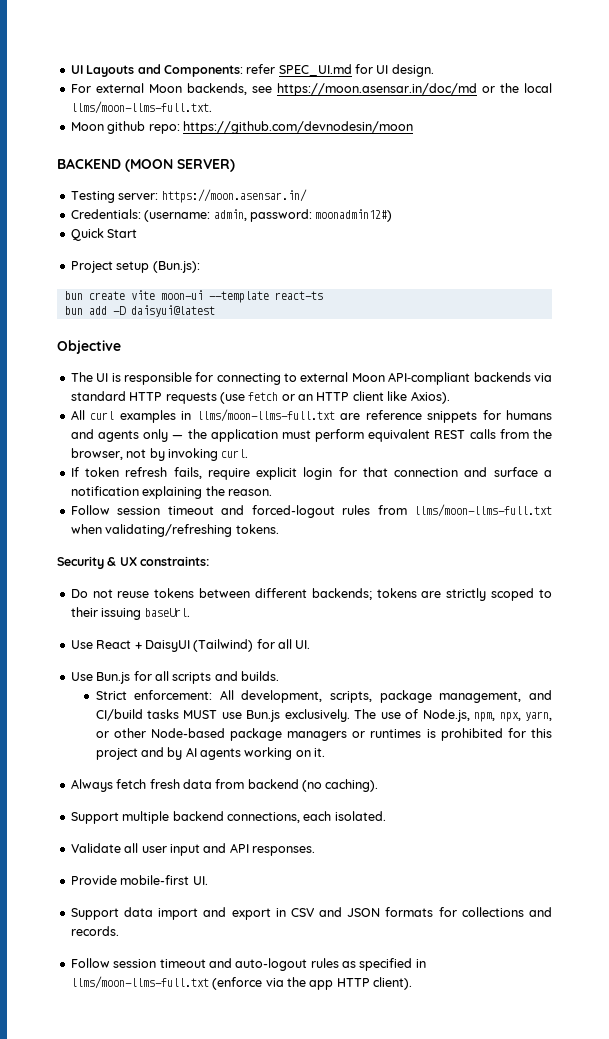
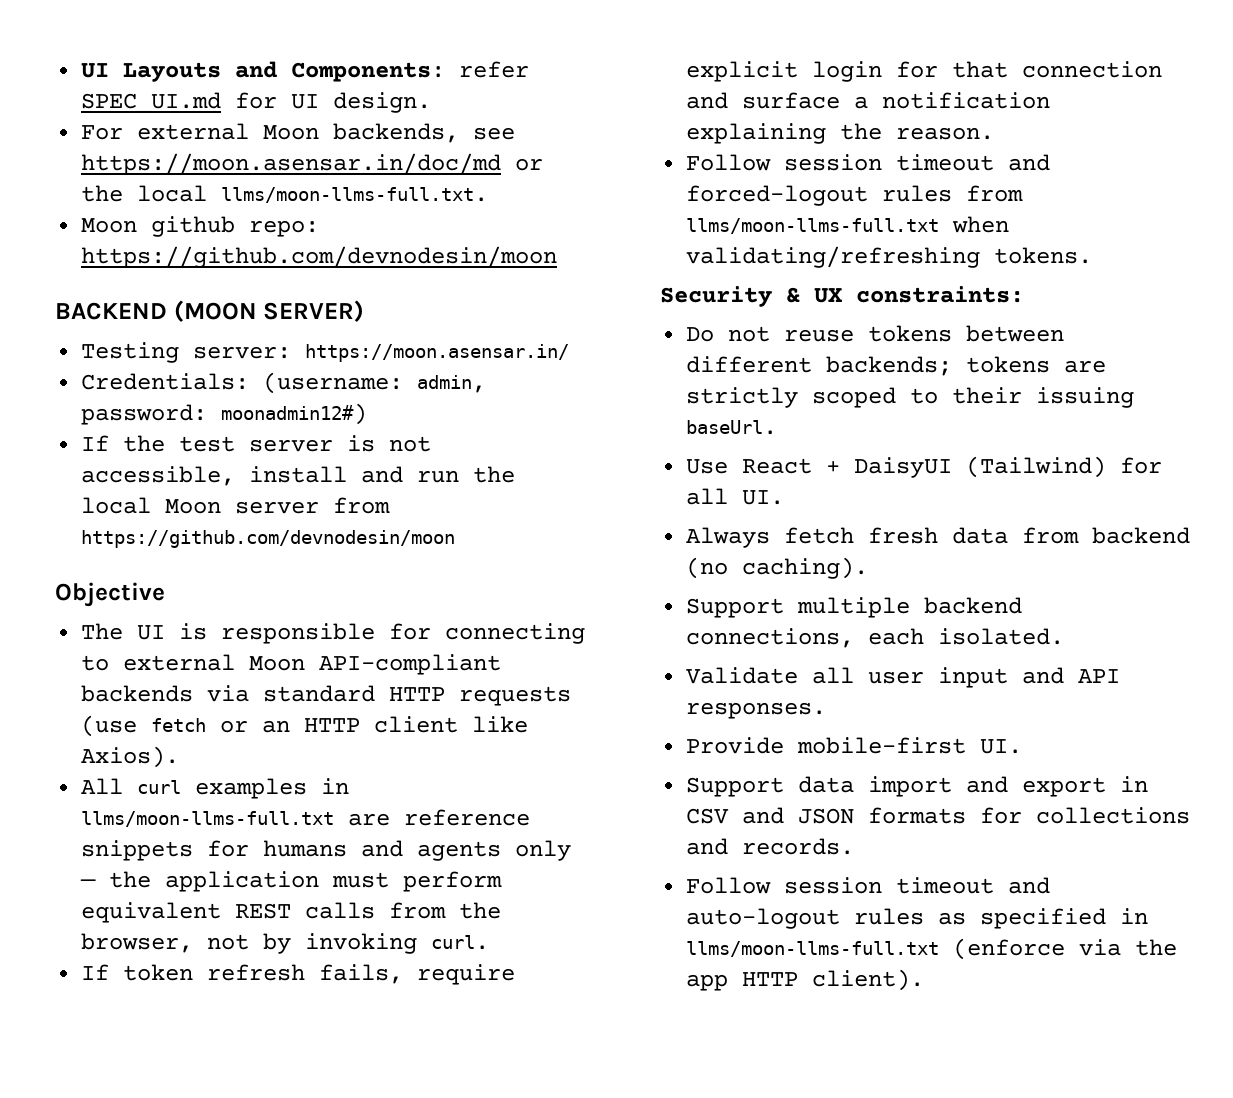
- Quick Start
- Project setup (Bun.js):
- bun create vite moon-ui --template react-ts
- bun add -D daisyui@latest
+ If the test server is not accessible, install and run the local Moon server from https://github.com/devnodesin/moon
- Use Bun.js for all scripts and builds.
- Strict enforcement: All development, scripts, package management, and CI/build tasks MUST use Bun.js exclusively. The use of Node.js, npm, npx, yarn, or other Node-based package managers or runtimes is prohibited for this project and by AI agents working on it.

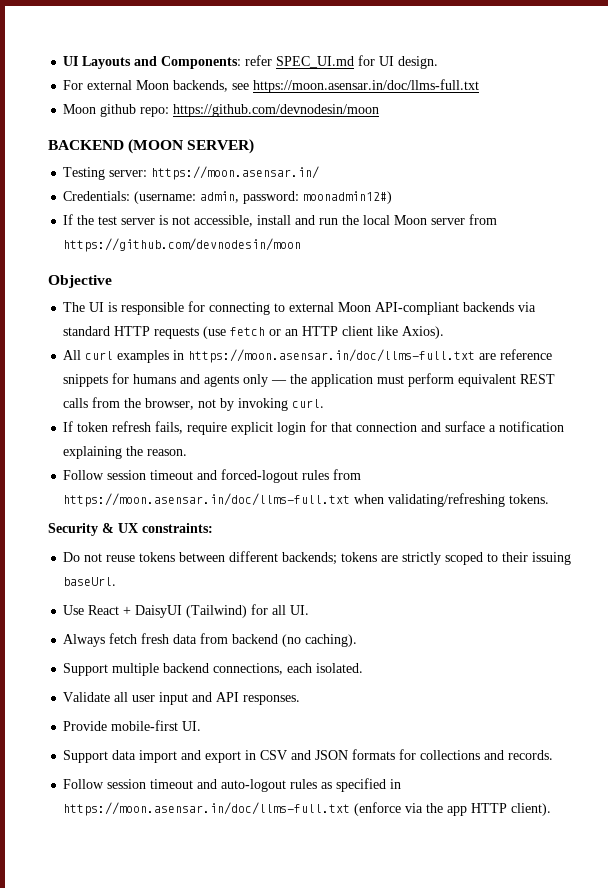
- For external Moon backends, see https://moon.asensar.in/doc/md or the local llms/moon-llms-full.txt.
+ For external Moon backends, see https://moon.asensar.in/doc/llms-full.txt
- All curl examples in llms/moon-llms-full.txt are reference snippets for humans and agents only — the application must perform equivalent REST calls from the browser, not by invoking curl.
+ All curl examples in https://moon.asensar.in/doc/llms-full.txt are reference snippets for humans and agents only — the application must perform equivalent REST calls from the browser, not by invoking curl.
- Follow session timeout and forced-logout rules from llms/moon-llms-full.txt when validating/refreshing tokens.
+ Follow session timeout and forced-logout rules from https://moon.asensar.in/doc/llms-full.txt when validating/refreshing tokens.
- Follow session timeout and auto-logout rules as specified in llms/moon-llms-full.txt (enforce via the app HTTP client).
+ Follow session timeout and auto-logout rules as specified in https://moon.asensar.in/doc/llms-full.txt (enforce via the app HTTP client).

